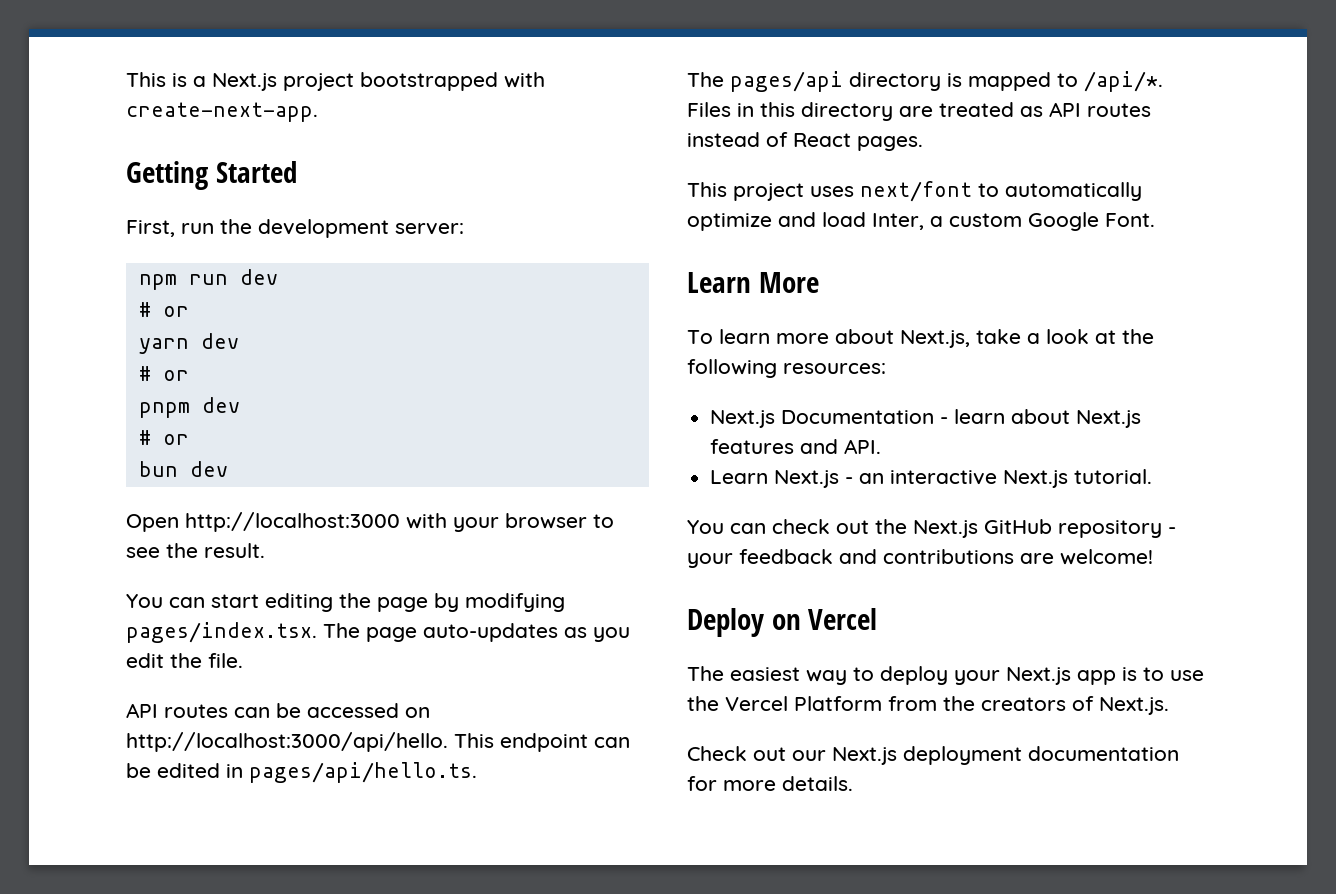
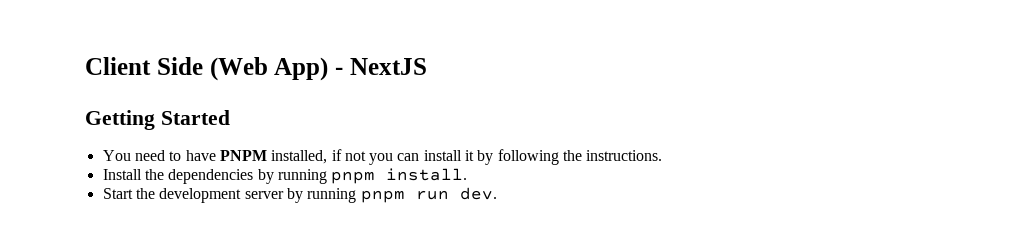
- This is a Next.js project bootstrapped with create-next-app.
+ Client Side (Web App) - NextJS
  Getting Started
- First, run the development server:
- npm run dev
- # or
- yarn dev
- # or
- pnpm dev
- # or
- bun dev
- Open http://localhost:3000 with your browser to see the result.
- You can start editing the page by modifying pages/index.tsx. The page auto-updates as you edit the file.
- API routes can be accessed on http://localhost:3000/api/hello. This endpoint can be edited in pages/api/hello.ts.
- The pages/api directory is mapped to /api/*. Files in this directory are treated as API routes instead of React pages.
- This project uses next/font to automatically optimize and load Inter, a custom Google Font.
- Learn More
- To learn more about Next.js, take a look at the following resources:
- Next.js Documentation - learn about Next.js features and API.
- Learn Next.js - an interactive Next.js tutorial.
- You can check out the Next.js GitHub repository - your feedback and contributions are welcome!
- Deploy on Vercel
- The easiest way to deploy your Next.js app is to use the Vercel Platform from the creators of Next.js.
- Check out our Next.js deployment documentation for more details.
+ You need to have PNPM installed, if not you can install it by following the instructions.
+ Install the dependencies by running pnpm install.
+ Start the development server by running pnpm run dev.

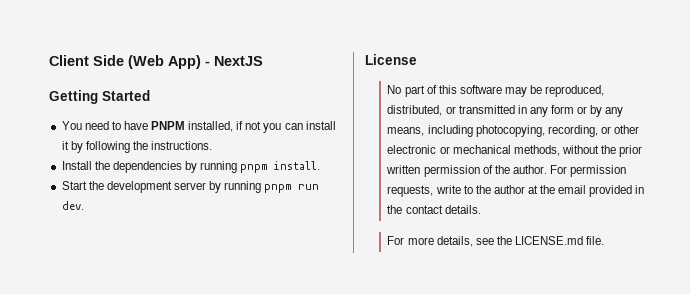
+ License
+ No part of this software may be reproduced, distributed, or transmitted in any form or by any means, including photocopying, recording, or other electronic or mechanical methods, without the prior written permission of the author. For permission requests, write to the author at the email provided in the contact details.
+ For more details, see the LICENSE.md file.

